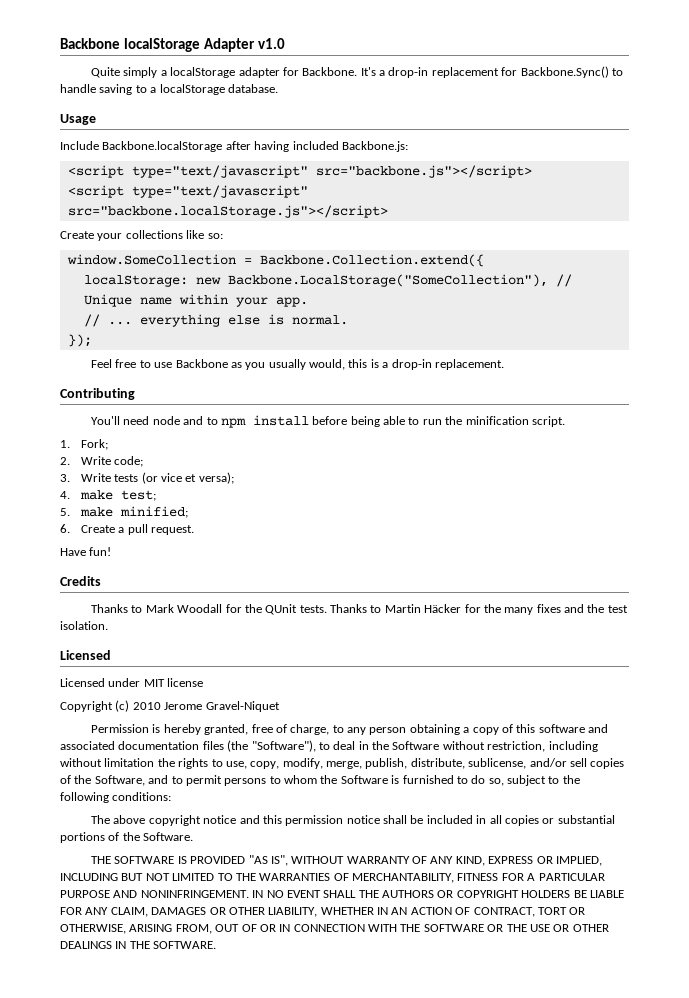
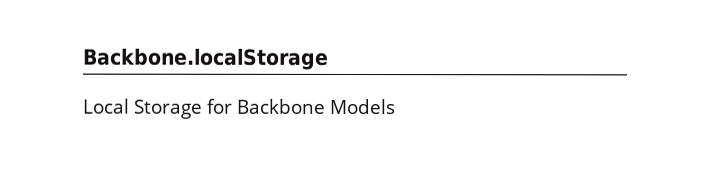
- Backbone localStorage Adapter v1.0
- Quite simply a localStorage adapter for Backbone. It's a drop-in replacement for Backbone.Sync() to handle saving to a localStorage database.
- Usage
- Include Backbone.localStorage after having included Backbone.js:
- <script type="text/javascript" src="backbone.js"></script>
- <script type="text/javascript" src="backbone.localStorage.js"></script>
- Create your collections like so:
- window.SomeCollection = Backbone.Collection.extend({
- localStorage: new Backbone.LocalStorage("SomeCollection"), // Unique name within your app.
- // ... everything else is normal.
- });
- Feel free to use Backbone as you usually would, this is a drop-in replacement.
- Contributing
- You'll need node and to npm install before being able to run the minification script.
- 1. Fork;
- 2. Write code;
- 3. Write tests (or vice et versa);
- 4. make test;
- 5. make minified;
- 6. Create a pull request.
- Have fun!
- Credits
- Thanks to Mark Woodall for the QUnit tests. Thanks to Martin Häcker for the many fixes and the test isolation.
- Licensed
- Licensed under MIT license
- Copyright (c) 2010 Jerome Gravel-Niquet
- Permission is hereby granted, free of charge, to any person obtaining a copy of this software and associated documentation files (the "Software"), to deal in the Software without restriction, including without limitation the rights to use, copy, modify, merge, publish, distribute, sublicense, and/or sell copies of the Software, and to permit persons to whom the Software is furnished to do so, subject to the following conditions:
- The above copyright notice and this permission notice shall be included in all copies or substantial portions of the Software.
- THE SOFTWARE IS PROVIDED "AS IS", WITHOUT WARRANTY OF ANY KIND, EXPRESS OR IMPLIED, INCLUDING BUT NOT LIMITED TO THE WARRANTIES OF MERCHANTABILITY, FITNESS FOR A PARTICULAR PURPOSE AND NONINFRINGEMENT. IN NO EVENT SHALL THE AUTHORS OR COPYRIGHT HOLDERS BE LIABLE FOR ANY CLAIM, DAMAGES OR OTHER LIABILITY, WHETHER IN AN ACTION OF CONTRACT, TORT OR OTHERWISE, ARISING FROM, OUT OF OR IN CONNECTION WITH THE SOFTWARE OR THE USE OR OTHER DEALINGS IN THE SOFTWARE.
+ Backbone.localStorage
+ Local Storage for Backbone Models

